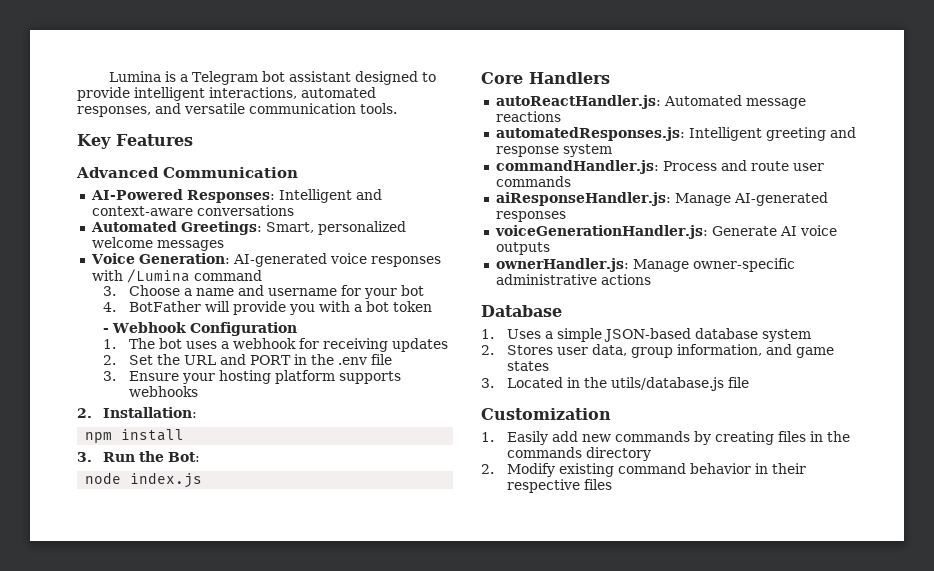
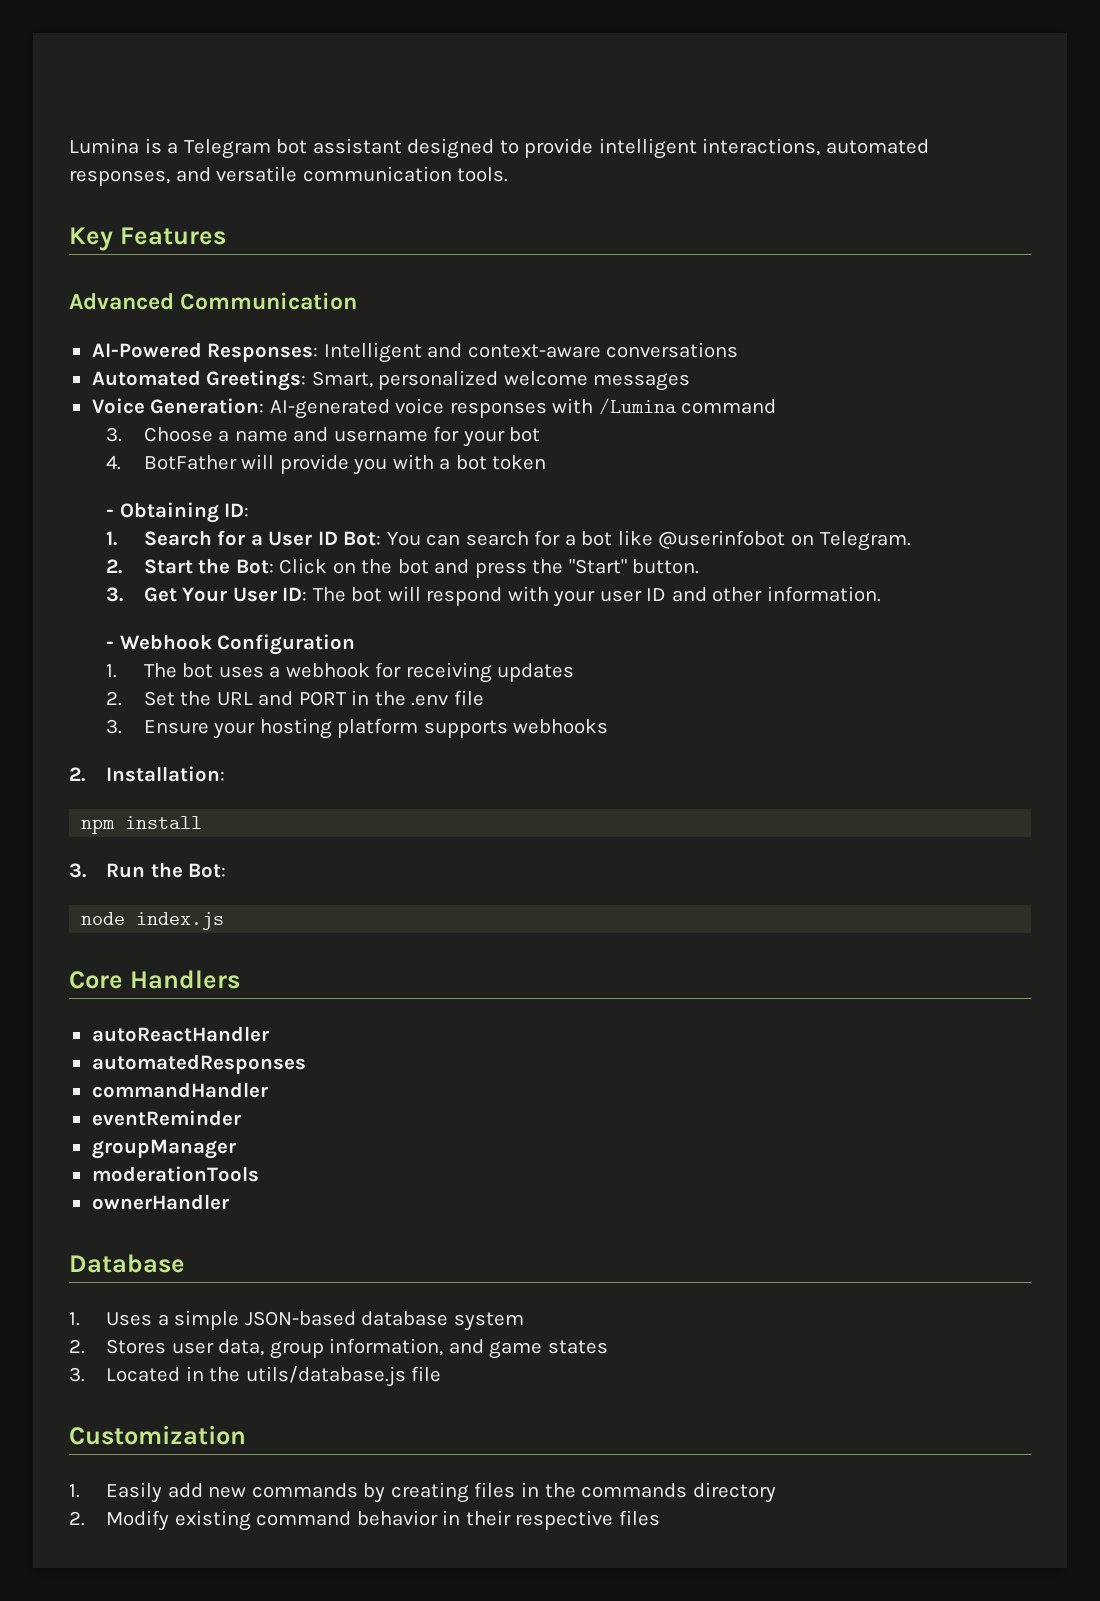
+ - Obtaining ID:
+ 1. Search for a User ID Bot: You can search for a bot like @userinfobot on Telegram.
+ 2. Start the Bot: Click on the bot and press the "Start" button.
+ 3. Get Your User ID: The bot will respond with your user ID and other information.
- autoReactHandler.js: Automated message reactions
- automatedResponses.js: Intelligent greeting and response system
- commandHandler.js: Process and route user commands
- aiResponseHandler.js: Manage AI-generated responses
- voiceGenerationHandler.js: Generate AI voice outputs
- ownerHandler.js: Manage owner-specific administrative actions
+ autoReactHandler
+ automatedResponses
+ commandHandler
+ eventReminder
+ groupManager
+ moderationTools
+ ownerHandler

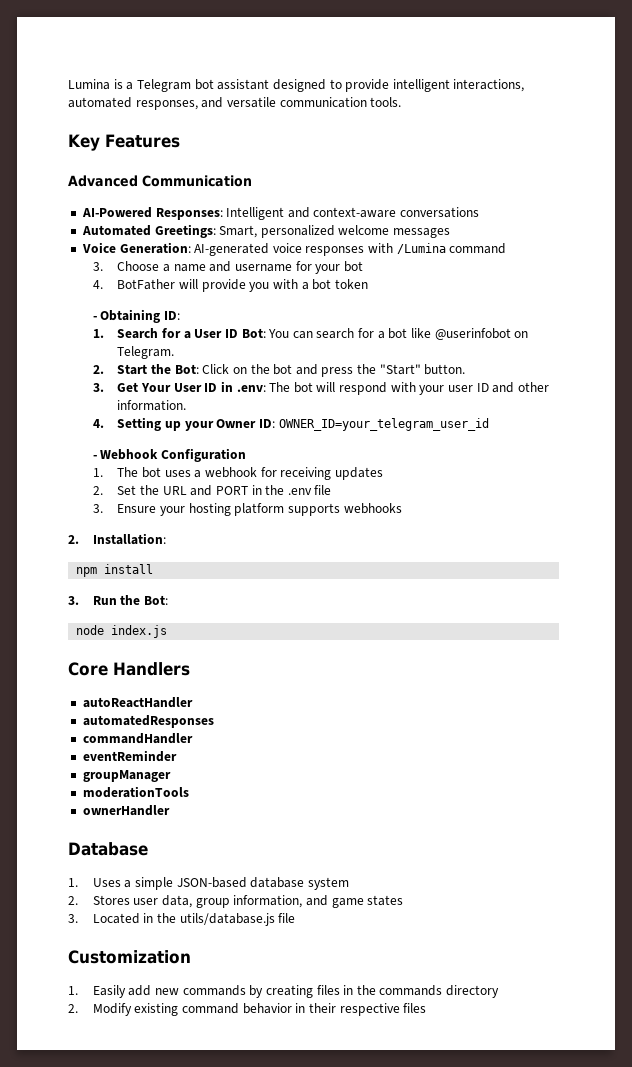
- 3. Get Your User ID: The bot will respond with your user ID and other information.
+ 3. Get Your User ID in .env: The bot will respond with your user ID and other information.
+ 4. Setting up your Owner ID: OWNER_ID=your_telegram_user_id

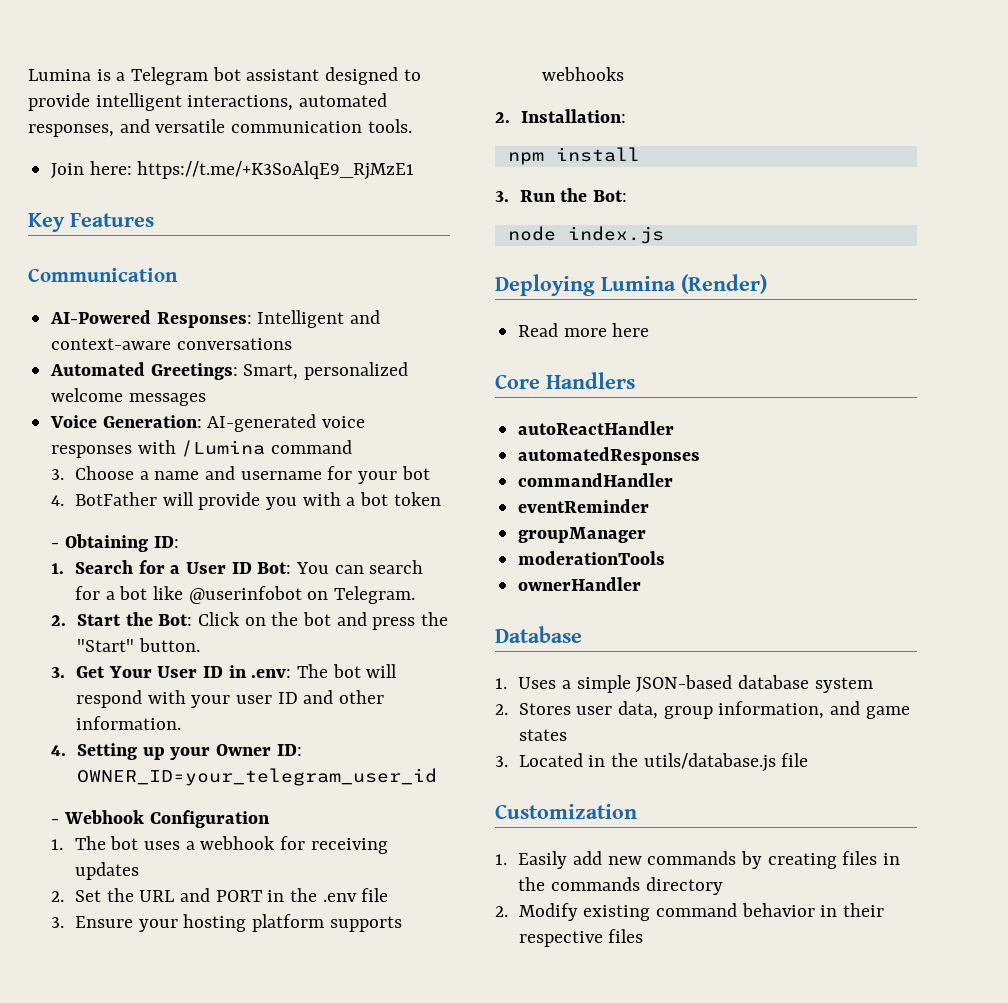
+ Join here: https://t.me/+K3SoAlqE9_RjMzE1
- Advanced Communication
+ Communication
+ Deploying Lumina (Render)
+ Read more here

